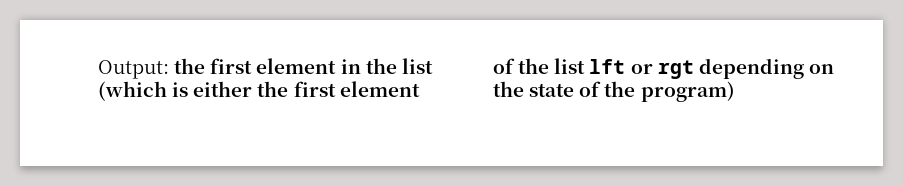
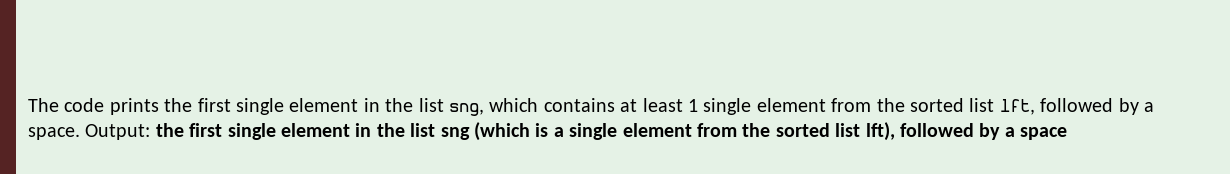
- Output: the first element in the list (which is either the first element of the list lft or rgt depending on the state of the program)
+ The code prints the first single element in the list sng, which contains at least 1 single element from the sorted list lft, followed by a space. Output: the first single element in the list sng (which is a single element from the sorted list lft), followed by a space

